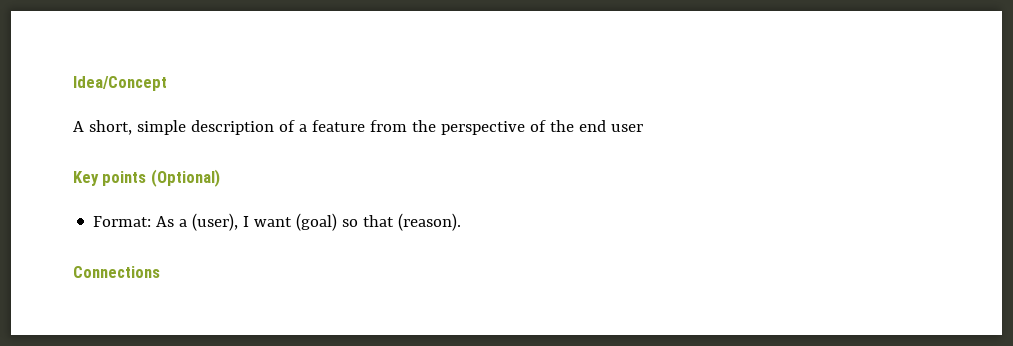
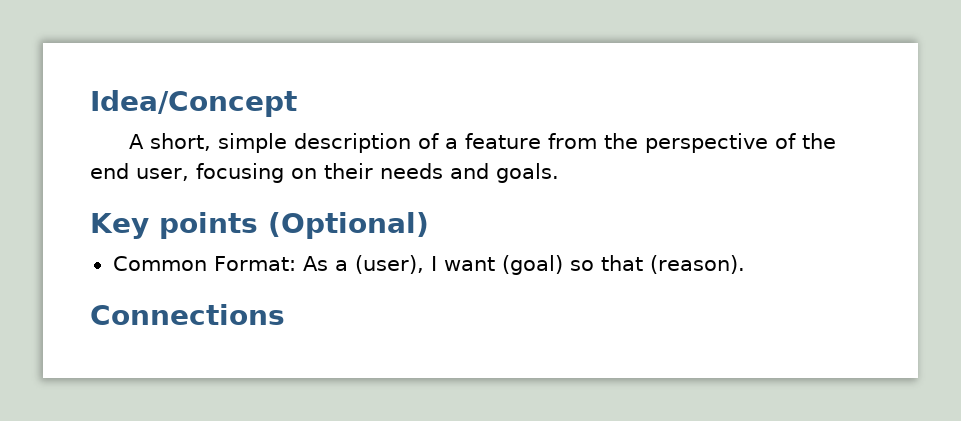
- A short, simple description of a feature from the perspective of the end user
+ A short, simple description of a feature from the perspective of the end user, focusing on their needs and goals.
- Format: As a (user), I want (goal) so that (reason).
+ Common Format: As a (user), I want (goal) so that (reason).

